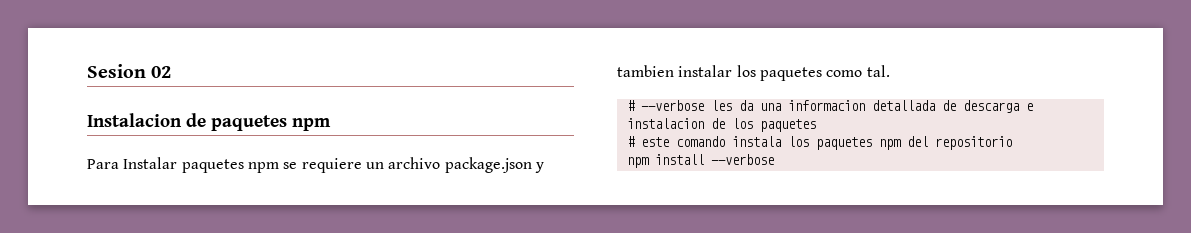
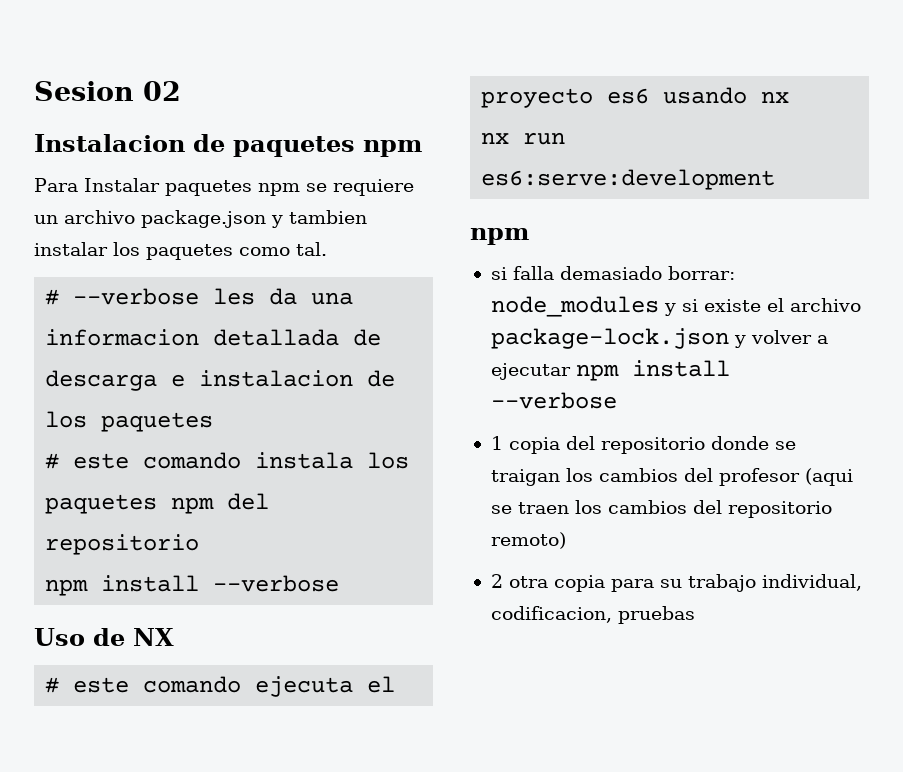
+ Uso de NX
+ # este comando ejecuta el proyecto es6 usando nx
+ nx run es6:serve:development
+ npm
+ si falla demasiado borrar: node_modules y si existe el archivo package-lock.json y volver a ejecutar npm install --verbose
+ 1 copia del repositorio donde se traigan los cambios del profesor (aqui se traen los cambios del repositorio remoto)
+ 2 otra copia para su trabajo individual, codificacion, pruebas

